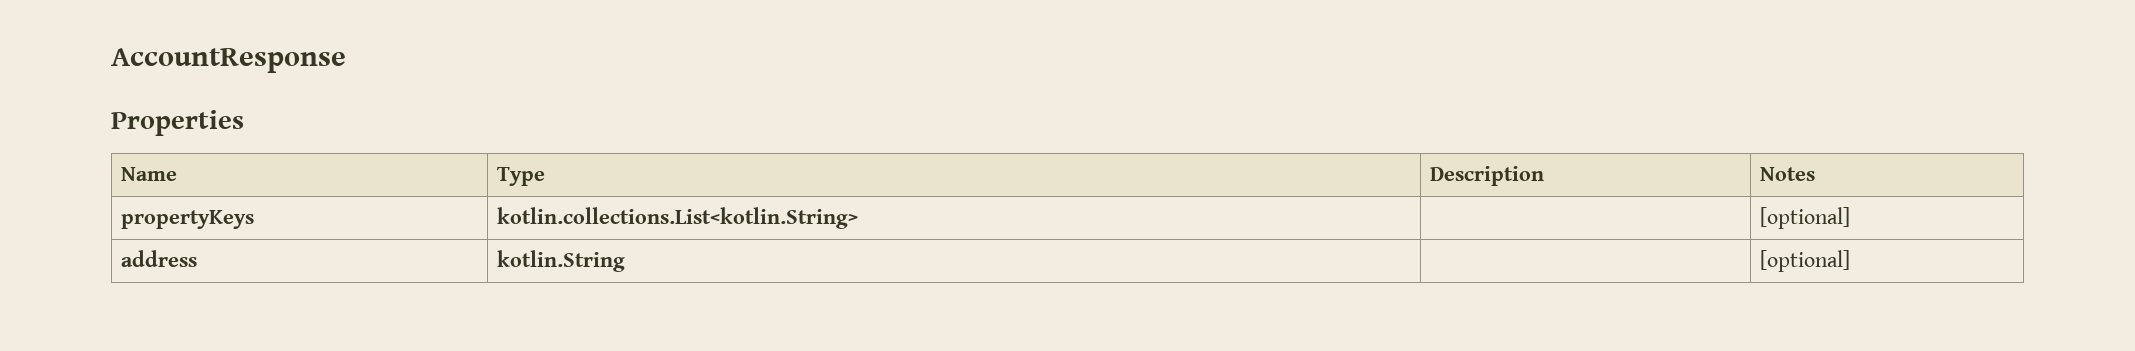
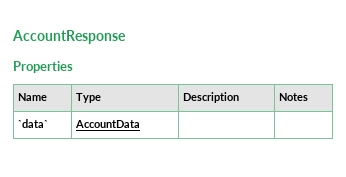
- propertyKeys | kotlin.collections.List<kotlin.String> | | [optional]
- address | kotlin.String | | [optional]
+ `data` | AccountData | |

